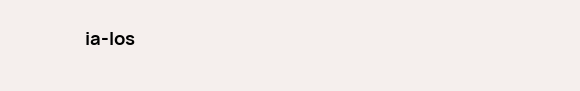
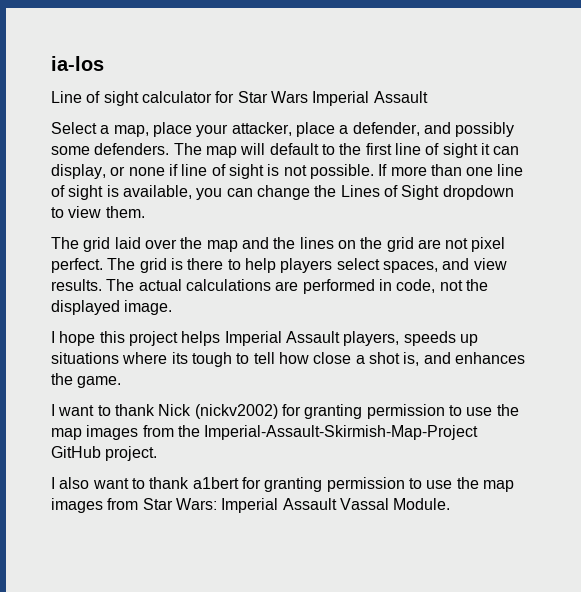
+ Line of sight calculator for Star Wars Imperial Assault
+ Select a map, place your attacker, place a defender, and possibly some defenders. The map will default to the first line of sight it can display, or none if line of sight is not possible. If more than one line of sight is available, you can change the Lines of Sight dropdown to view them.
+ The grid laid over the map and the lines on the grid are not pixel perfect. The grid is there to help players select spaces, and view results. The actual calculations are performed in code, not the displayed image.
+ I hope this project helps Imperial Assault players, speeds up situations where its tough to tell how close a shot is, and enhances the game.
+ I want to thank Nick (nickv2002) for granting permission to use the map images from the Imperial-Assault-Skirmish-Map-Project GitHub project.
+ I also want to thank a1bert for granting permission to use the map images from Star Wars: Imperial Assault Vassal Module.

